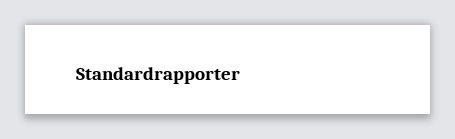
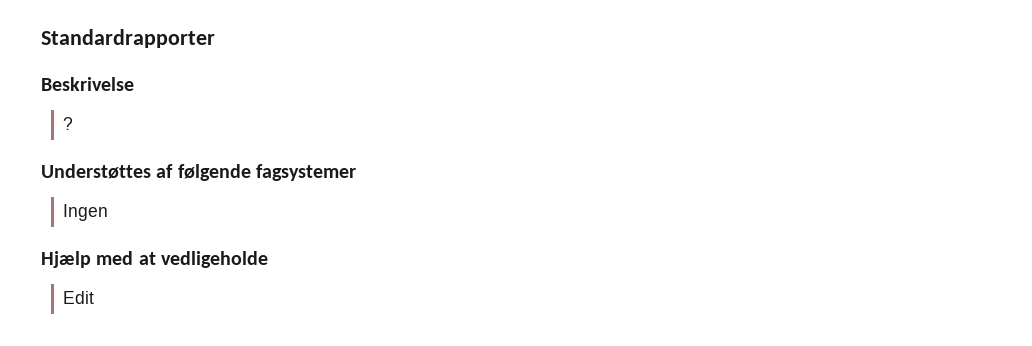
+ Beskrivelse
+ ?
+ Understøttes af følgende fagsystemer
+ Ingen
+ Hjælp med at vedligeholde
+ Edit

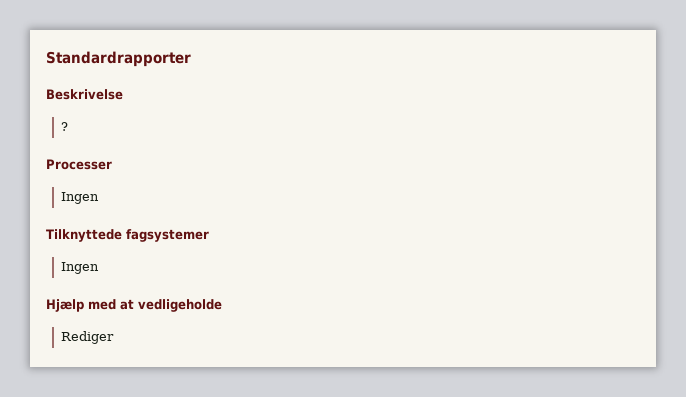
- Understøttes af følgende fagsystemer
+ Processer
+ Ingen
+ Tilknyttede fagsystemer
- Edit
+ Rediger

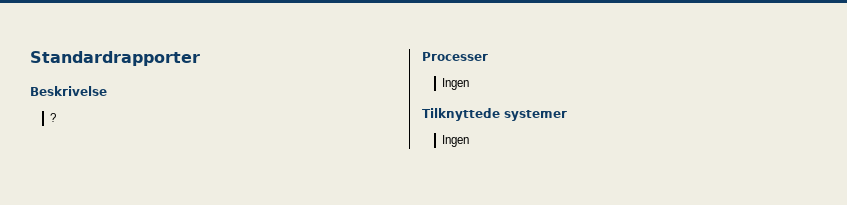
- Tilknyttede fagsystemer
+ Tilknyttede systemer
  Ingen
- Hjælp med at vedligeholde
- Rediger

